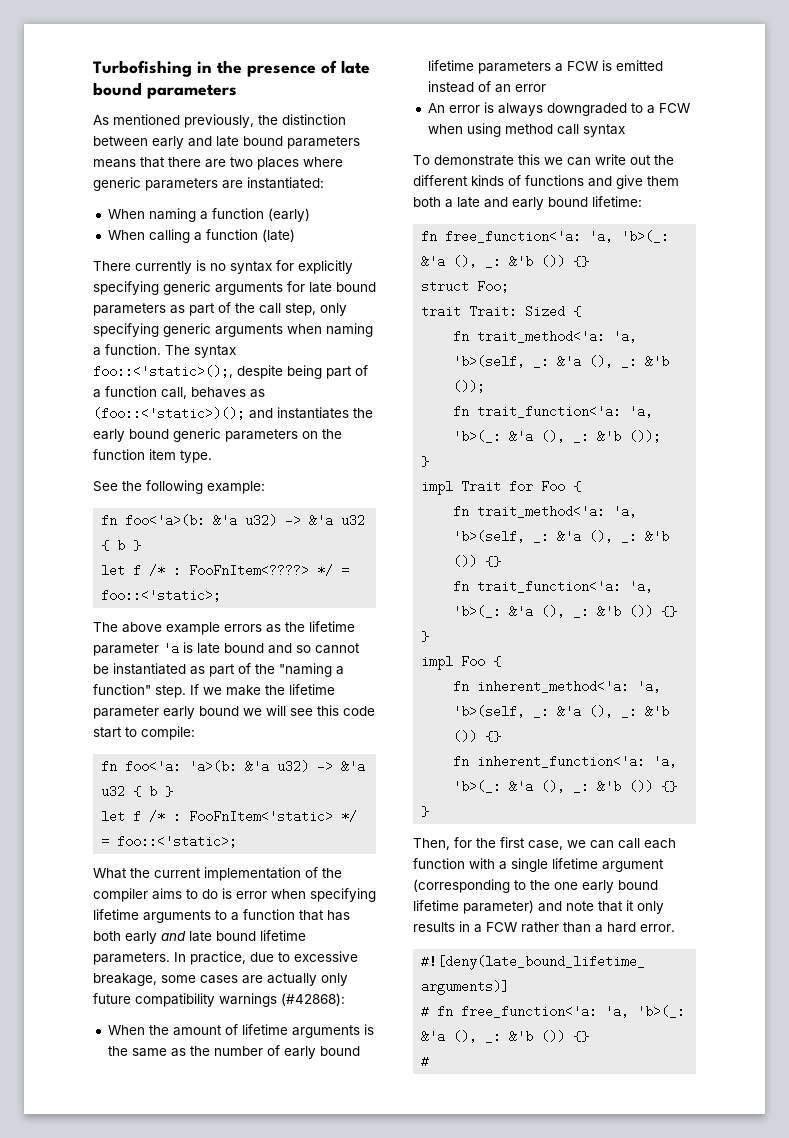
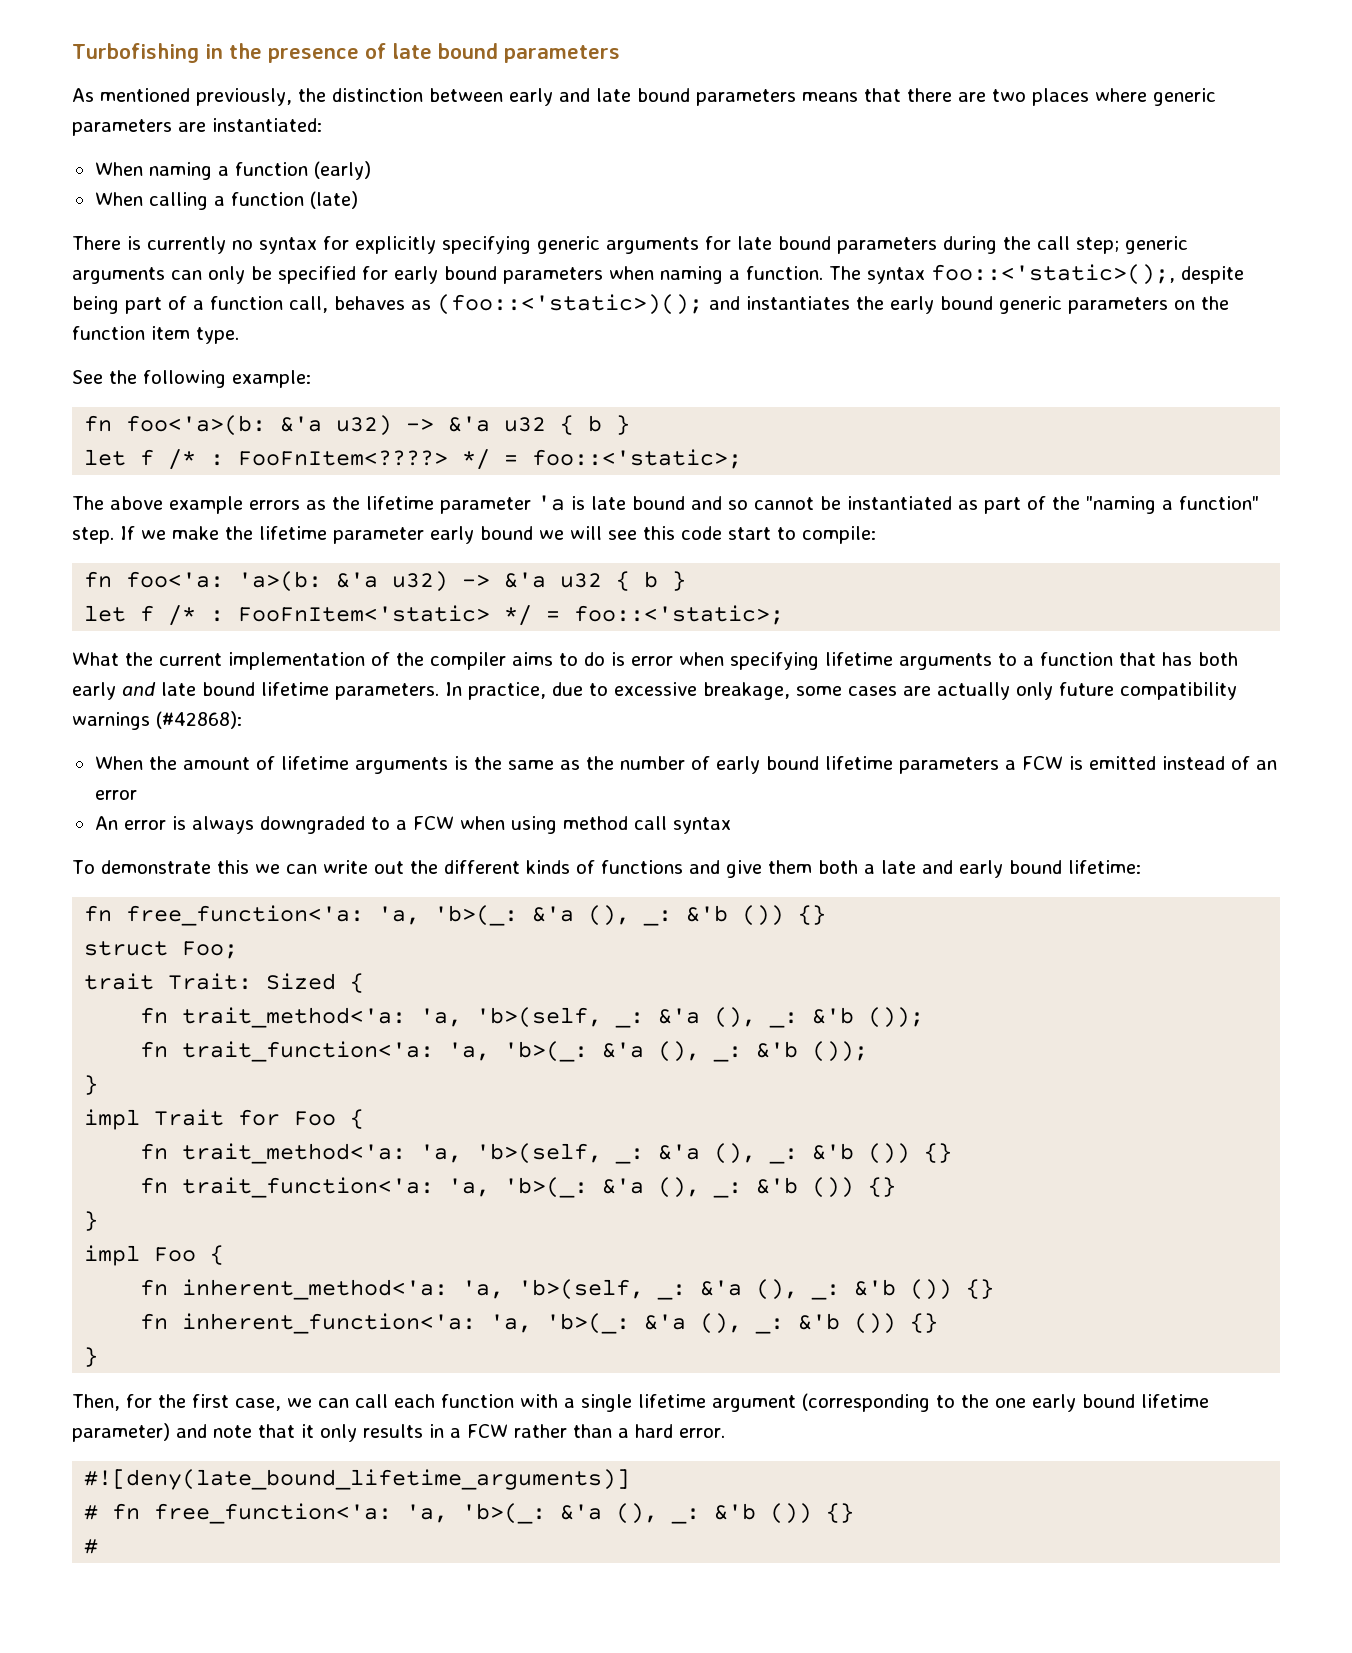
- There currently is no syntax for explicitly specifying generic arguments for late bound parameters as part of the call step, only specifying generic arguments when naming a function.
+ There is currently no syntax for explicitly specifying generic arguments for late bound parameters during the call step; generic arguments can only be specified for early bound parameters when naming a function.

